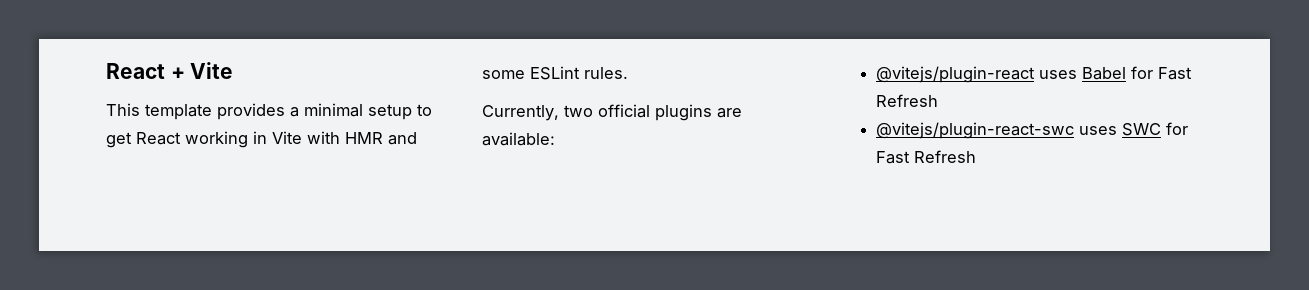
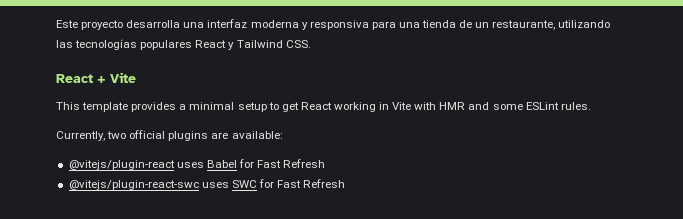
+ Este proyecto desarrolla una interfaz moderna y responsiva para una tienda de un restaurante, utilizando las tecnologías populares React y Tailwind CSS.

